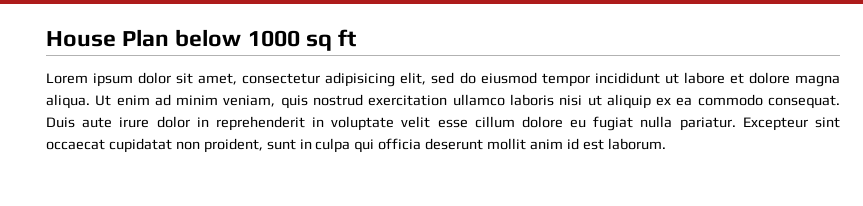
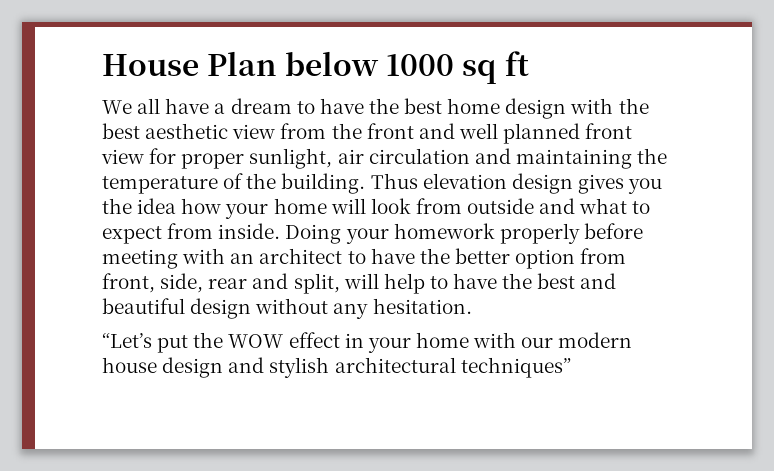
- Lorem ipsum dolor sit amet, consectetur adipisicing elit, sed do eiusmod tempor incididunt ut labore et dolore magna aliqua. Ut enim ad minim veniam, quis nostrud exercitation ullamco laboris nisi ut aliquip ex ea commodo consequat. Duis aute irure dolor in reprehenderit in voluptate velit esse cillum dolore eu fugiat nulla pariatur. Excepteur sint occaecat cupidatat non proident, sunt in culpa qui officia deserunt mollit anim id est laborum.
+ We all have a dream to have the best home design with the best aesthetic view from the front and well planned front view for proper sunlight, air circulation and maintaining the temperature of the building. Thus elevation design gives you the idea how your home will look from outside and what to expect from inside. Doing your homework properly before meeting with an architect to have the better option from front, side, rear and split, will help to have the best and beautiful design without any hesitation.
+ “Let’s put the WOW effect in your home with our modern house design and stylish architectural techniques”

